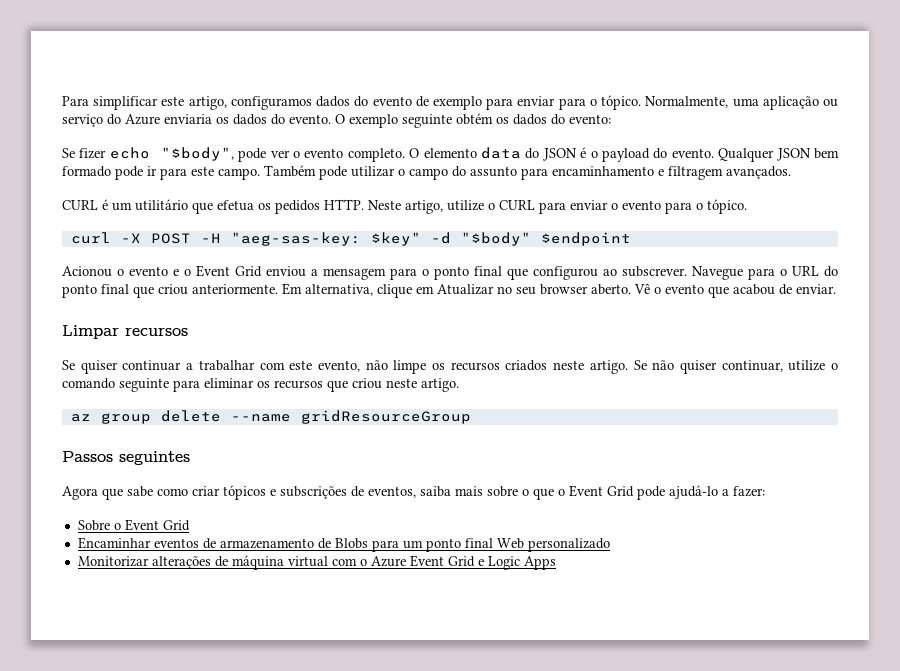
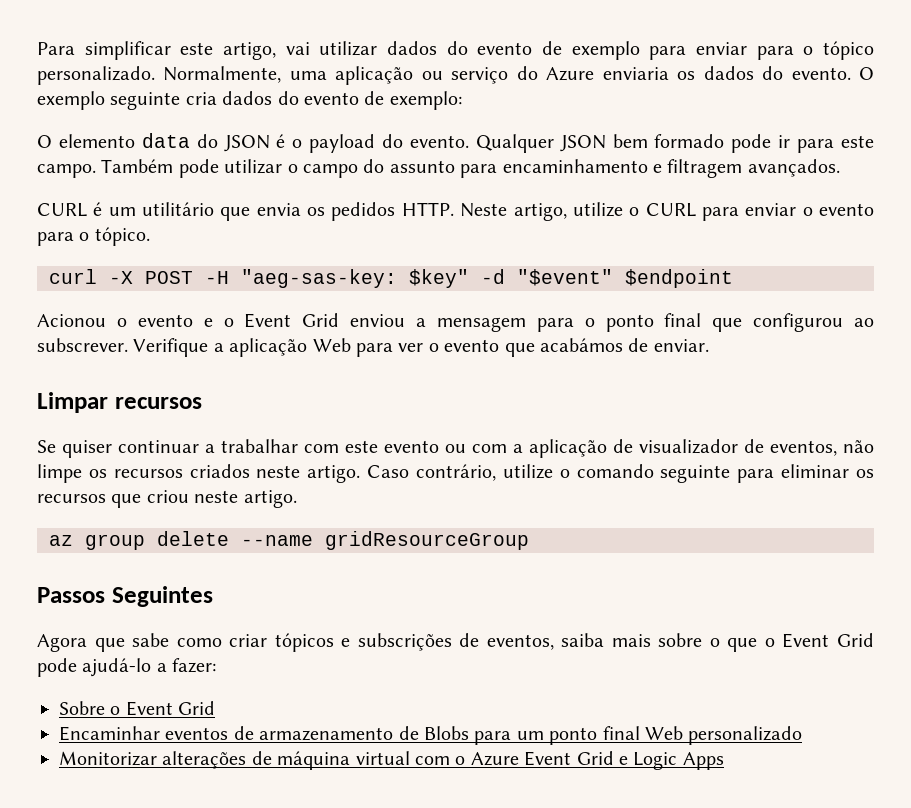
- Para simplificar este artigo, configuramos dados do evento de exemplo para enviar para o tópico.
+ Para simplificar este artigo, vai utilizar dados do evento de exemplo para enviar para o tópico personalizado.
- O exemplo seguinte obtém os dados do evento:
- Se fizer echo "$body", pode ver o evento completo. O elemento data do JSON é o payload do evento.
+ O exemplo seguinte cria dados do evento de exemplo:
+ O elemento data do JSON é o payload do evento.
- CURL é um utilitário que efetua os pedidos HTTP.
+ CURL é um utilitário que envia os pedidos HTTP.
- curl -X POST -H "aeg-sas-key: $key" -d "$body" $endpoint
+ curl -X POST -H "aeg-sas-key: $key" -d "$event" $endpoint
- Navegue para o URL do ponto final que criou anteriormente. Em alternativa, clique em Atualizar no seu browser aberto. Vê o evento que acabou de enviar.
+ Verifique a aplicação Web para ver o evento que acabámos de enviar.
- Se quiser continuar a trabalhar com este evento, não limpe os recursos criados neste artigo.
+ Se quiser continuar a trabalhar com este evento ou com a aplicação de visualizador de eventos, não limpe os recursos criados neste artigo.
- Se não quiser continuar, utilize o comando seguinte para eliminar os recursos que criou neste artigo.
+ Caso contrário, utilize o comando seguinte para eliminar os recursos que criou neste artigo.
- Passos seguintes
+ Passos Seguintes

